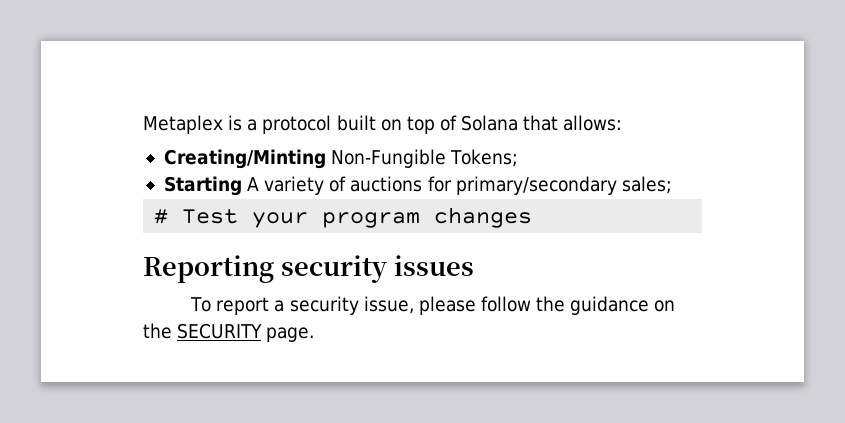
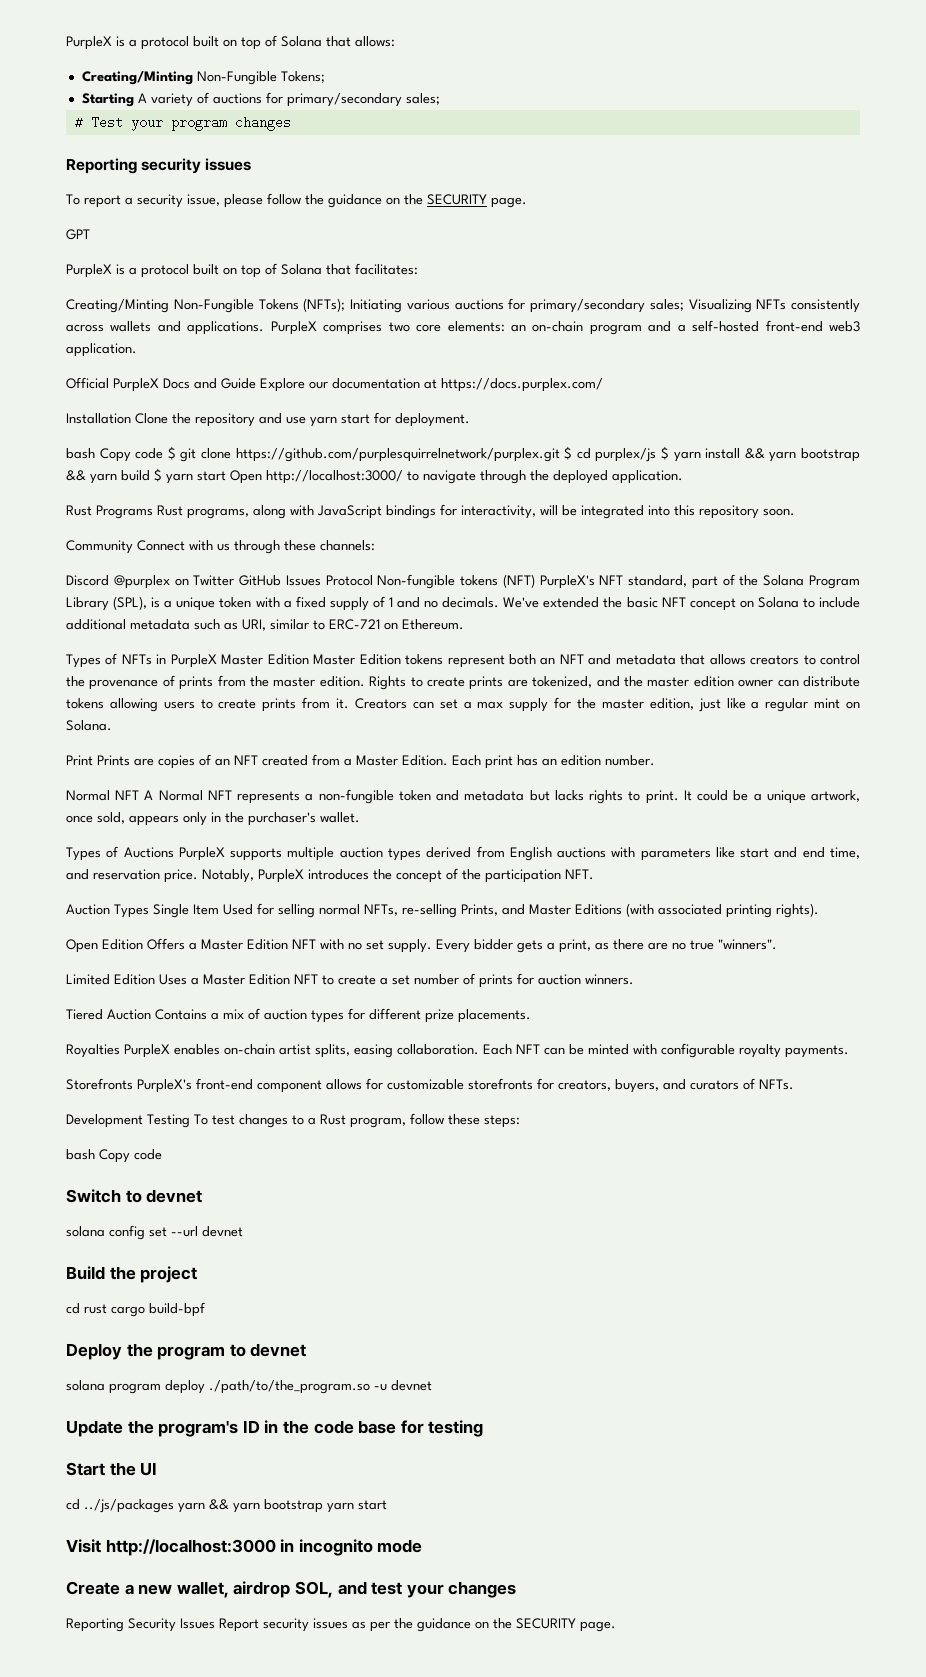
- Metaplex is a protocol built on top of Solana that allows:
+ PurpleX is a protocol built on top of Solana that allows:
+ GPT
+ PurpleX is a protocol built on top of Solana that facilitates:
+ Creating/Minting Non-Fungible Tokens (NFTs); Initiating various auctions for primary/secondary sales; Visualizing NFTs consistently across wallets and applications. PurpleX comprises two core elements: an on-chain program and a self-hosted front-end web3 application.
+ Official PurpleX Docs and Guide Explore our documentation at https://docs.purplex.com/
+ Installation Clone the repository and use yarn start for deployment.
+ bash Copy code $ git clone https://github.com/purplesquirrelnetwork/purplex.git $ cd purplex/js $ yarn install && yarn bootstrap && yarn build $ yarn start Open http://localhost:3000/ to navigate through the deployed application.
+ Rust Programs Rust programs, along with JavaScript bindings for interactivity, will be integrated into this repository soon.
+ Community Connect with us through these channels:
+ Discord @purplex on Twitter GitHub Issues Protocol Non-fungible tokens (NFT) PurpleX's NFT standard, part of the Solana Program Library (SPL), is a unique token with a fixed supply of 1 and no decimals. We've extended the basic NFT concept on Solana to include additional metadata such as URI, similar to ERC-721 on Ethereum.
+ Types of NFTs in PurpleX Master Edition Master Edition tokens represent both an NFT and metadata that allows creators to control the provenance of prints from the master edition. Rights to create prints are tokenized, and the master edition owner can distribute tokens allowing users to create prints from it. Creators can set a max supply for the master edition, just like a regular mint on Solana.
+ Print Prints are copies of an NFT created from a Master Edition. Each print has an edition number.
+ Normal NFT A Normal NFT represents a non-fungible token and metadata but lacks rights to print. It could be a unique artwork, once sold, appears only in the purchaser's wallet.
+ Types of Auctions PurpleX supports multiple auction types derived from English auctions with parameters like start and end time, and reservation price. Notably, PurpleX introduces the concept of the participation NFT.
+ Auction Types Single Item Used for selling normal NFTs, re-selling Prints, and Master Editions (with associated printing rights).
+ Open Edition Offers a Master Edition NFT with no set supply. Every bidder gets a print, as there are no true "winners".
+ Limited Edition Uses a Master Edition NFT to create a set number of prints for auction winners.
+ Tiered Auction Contains a mix of auction types for different prize placements.
+ Royalties PurpleX enables on-chain artist splits, easing collaboration. Each NFT can be minted with configurable royalty payments.
+ Storefronts PurpleX's front-end component allows for customizable storefronts for creators, buyers, and curators of NFTs.
+ Development Testing To test changes to a Rust program, follow these steps:
+ bash Copy code
+ Switch to devnet
+ solana config set --url devnet
+ Build the project
+ cd rust cargo build-bpf
+ Deploy the program to devnet
+ solana program deploy ./path/to/the_program.so -u devnet
+ Update the program's ID in the code base for testing
+ Start the UI
+ cd ../js/packages yarn && yarn bootstrap yarn start
+ Visit http://localhost:3000 in incognito mode
+ Create a new wallet, airdrop SOL, and test your changes
+ Reporting Security Issues Report security issues as per the guidance on the SECURITY page.

